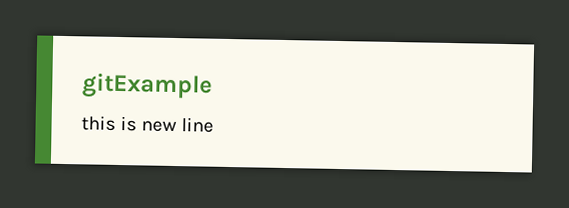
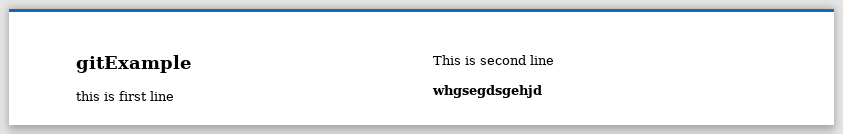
- this is new line
+ this is first line
+ This is second line
+ whgsegdsgehjd

